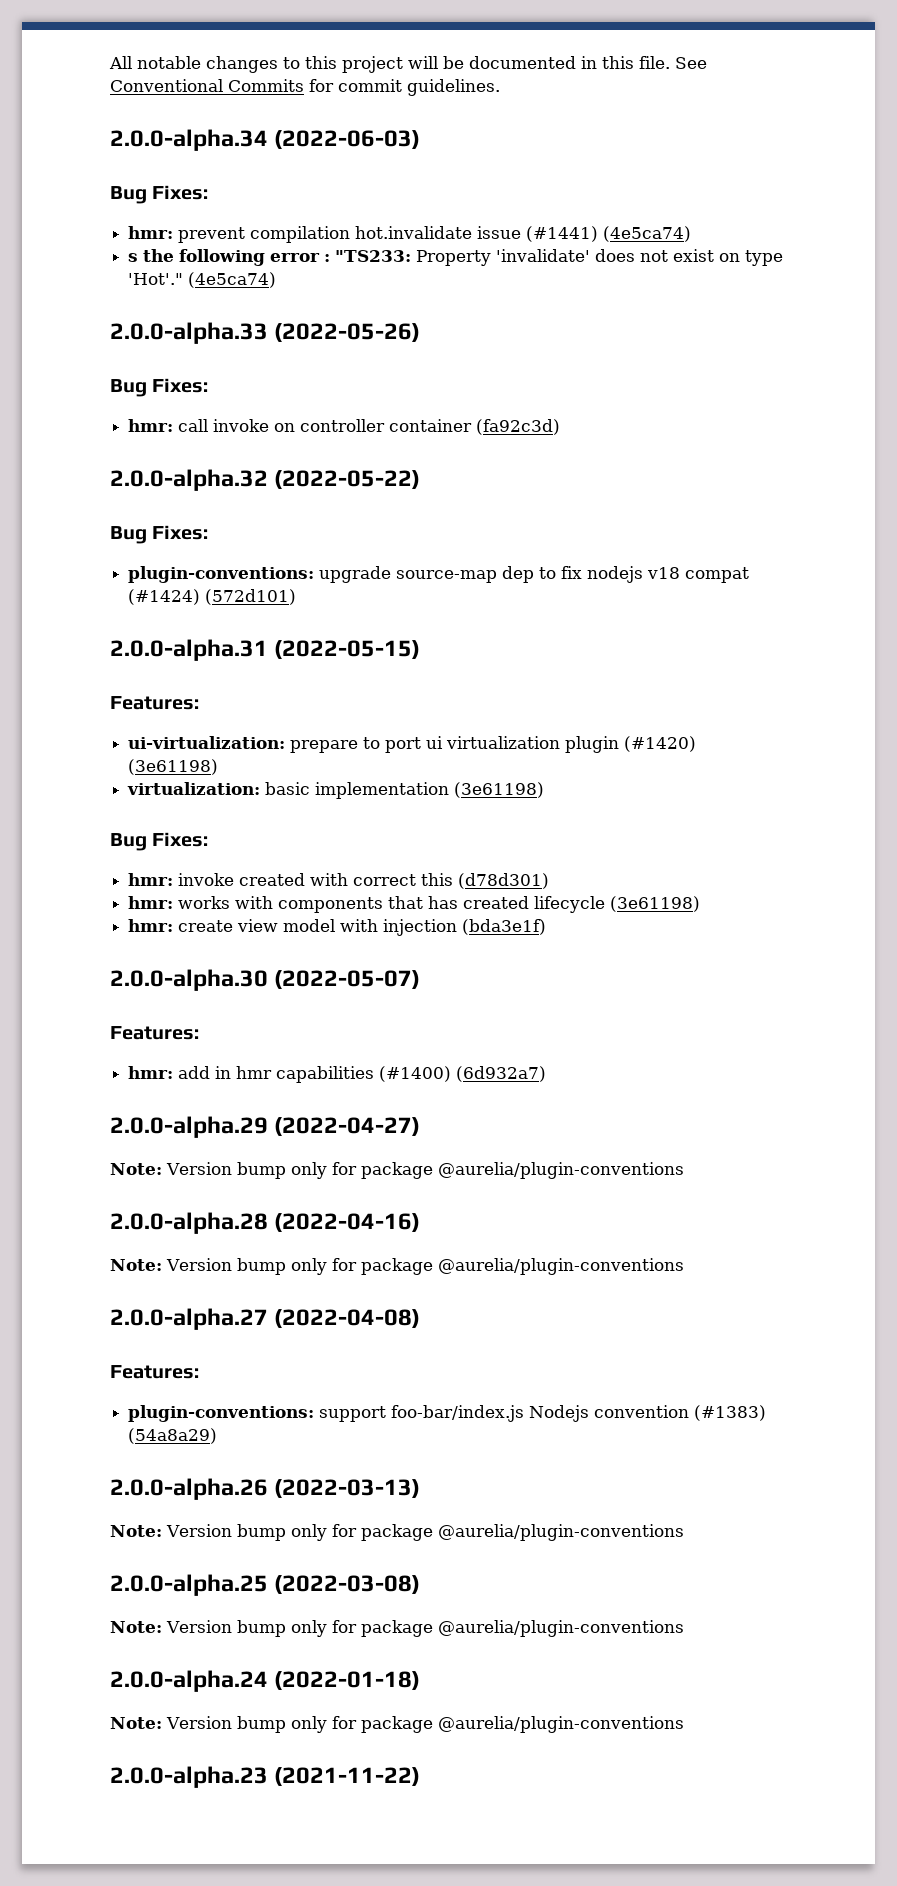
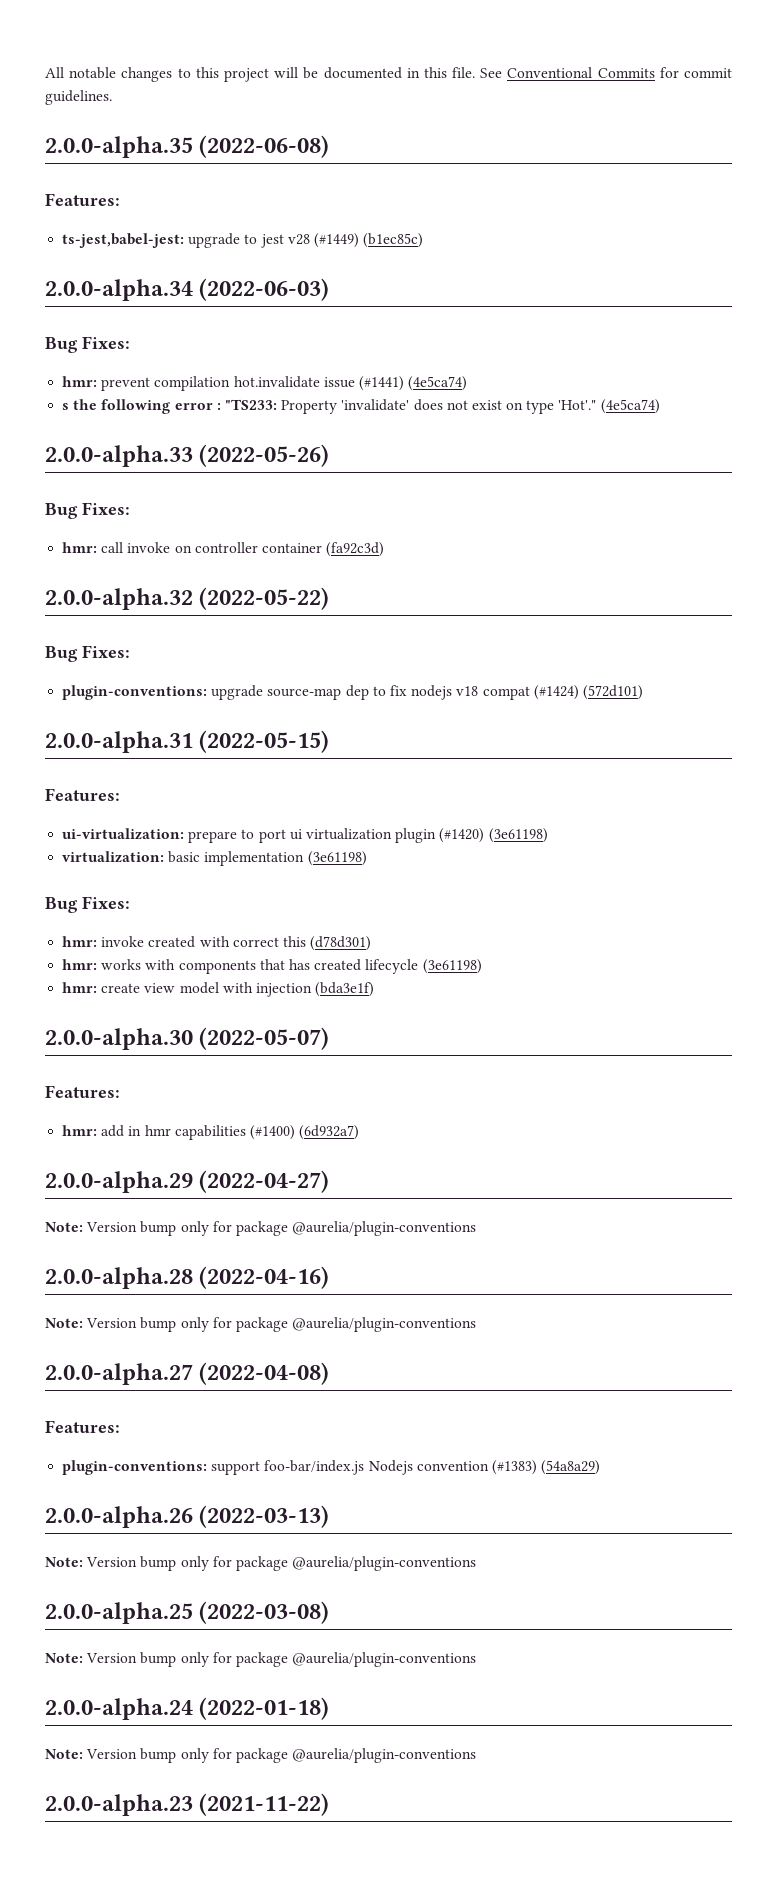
+ 2.0.0-alpha.35 (2022-06-08)
+ Features:
+ ts-jest,babel-jest: upgrade to jest v28 (#1449) (b1ec85c)

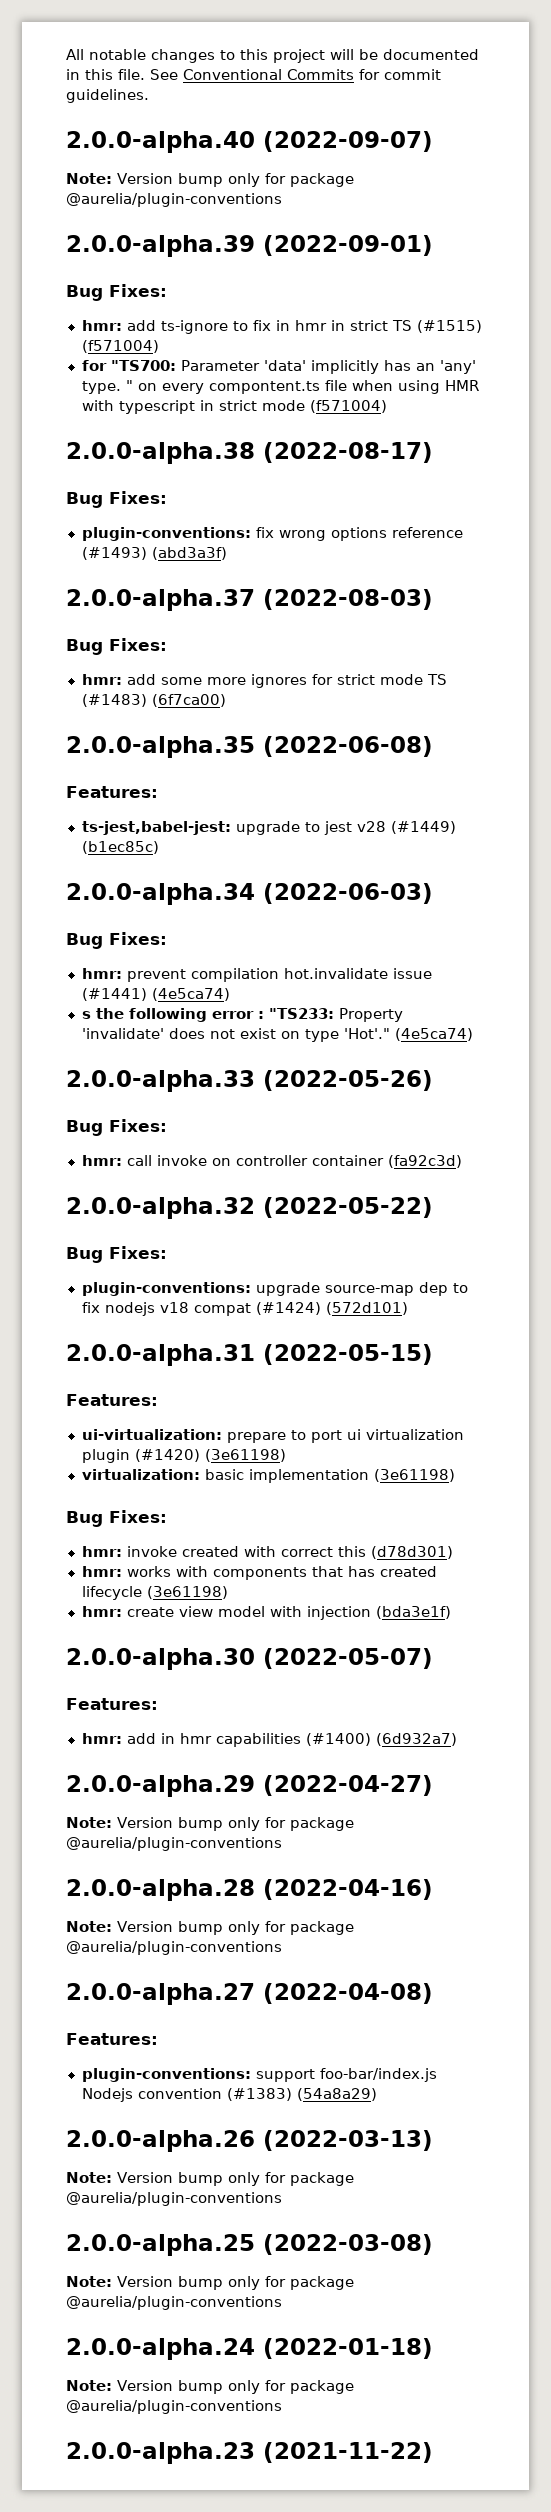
+ 2.0.0-alpha.40 (2022-09-07)
+ Note: Version bump only for package @aurelia/plugin-conventions
+ 2.0.0-alpha.39 (2022-09-01)
+ Bug Fixes:
+ hmr: add ts-ignore to fix in hmr in strict TS (#1515) (f571004)
+ for "TS700: Parameter 'data' implicitly has an 'any' type. " on every compontent.ts file when using HMR with typescript in strict mode (f571004)
+ 2.0.0-alpha.38 (2022-08-17)
+ Bug Fixes:
+ plugin-conventions: fix wrong options reference (#1493) (abd3a3f)
+ 2.0.0-alpha.37 (2022-08-03)
+ Bug Fixes:
+ hmr: add some more ignores for strict mode TS (#1483) (6f7ca00)

